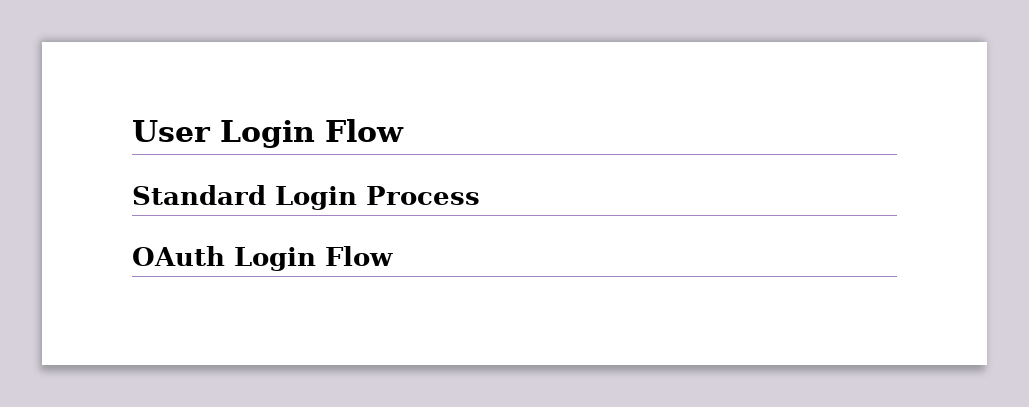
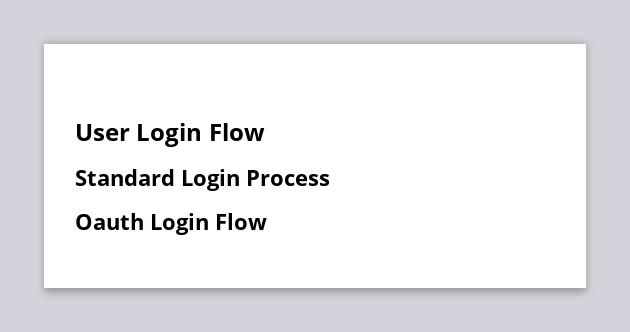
- OAuth Login Flow
+ Oauth Login Flow

